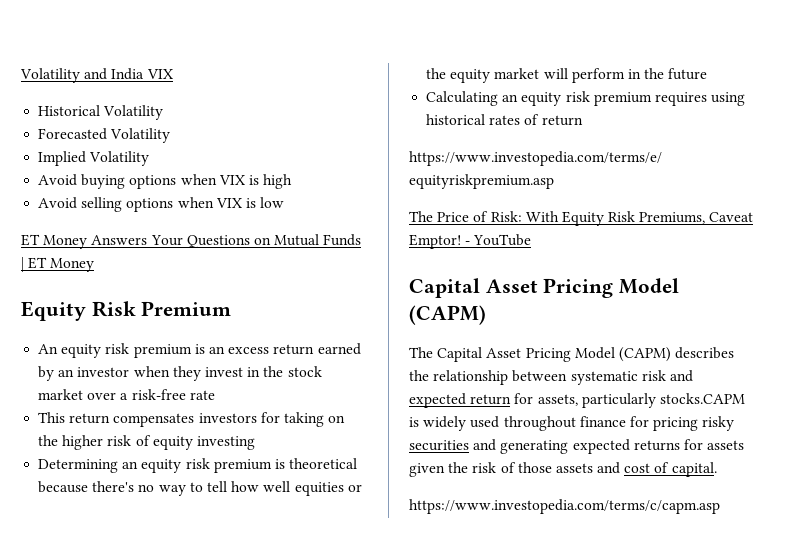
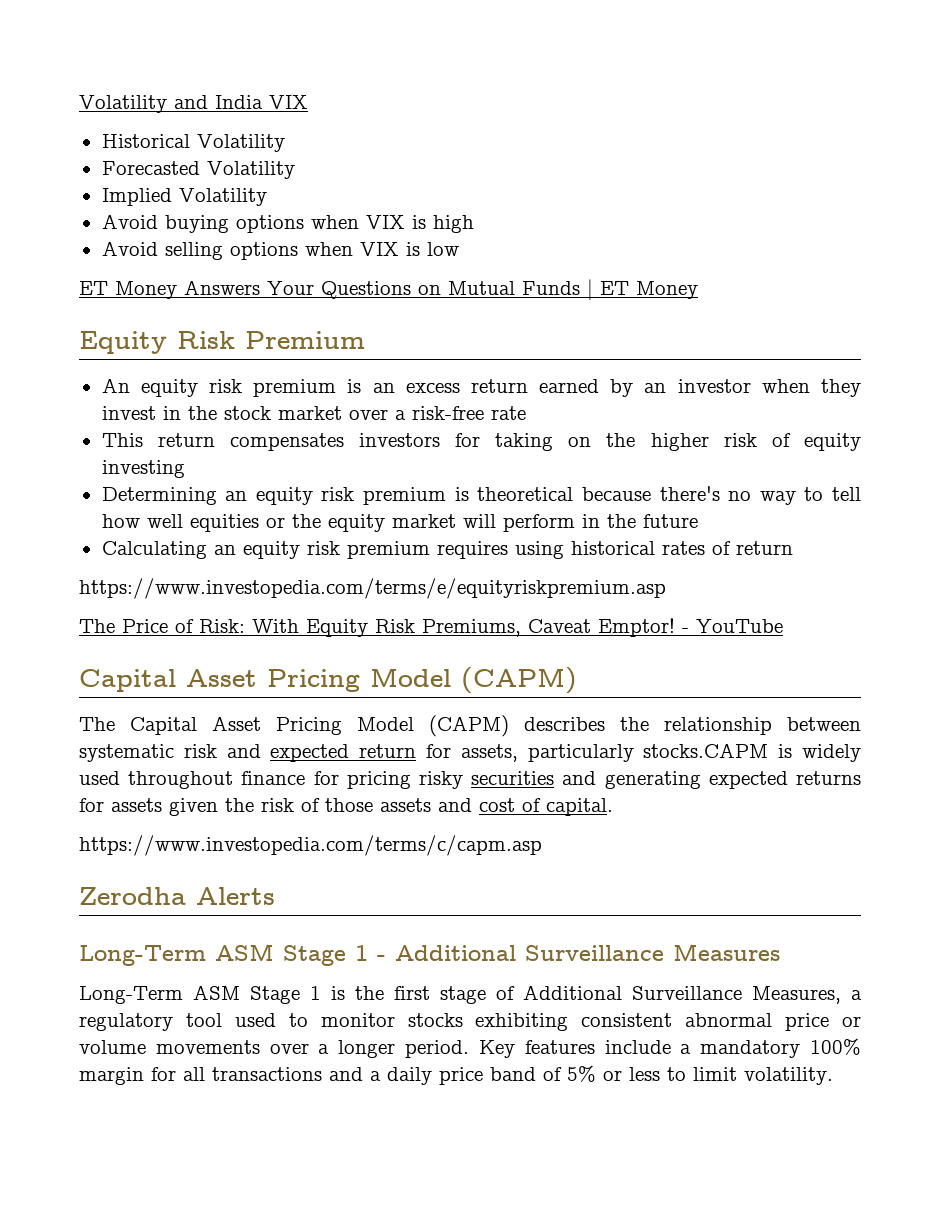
+ Zerodha Alerts
+ Long-Term ASM Stage 1 - Additional Surveillance Measures
+ Long-Term ASM Stage 1 is the first stage of Additional Surveillance Measures, a regulatory tool used to monitor stocks exhibiting consistent abnormal price or volume movements over a longer period. Key features include a mandatory 100% margin for all transactions and a daily price band of 5% or less to limit volatility.

